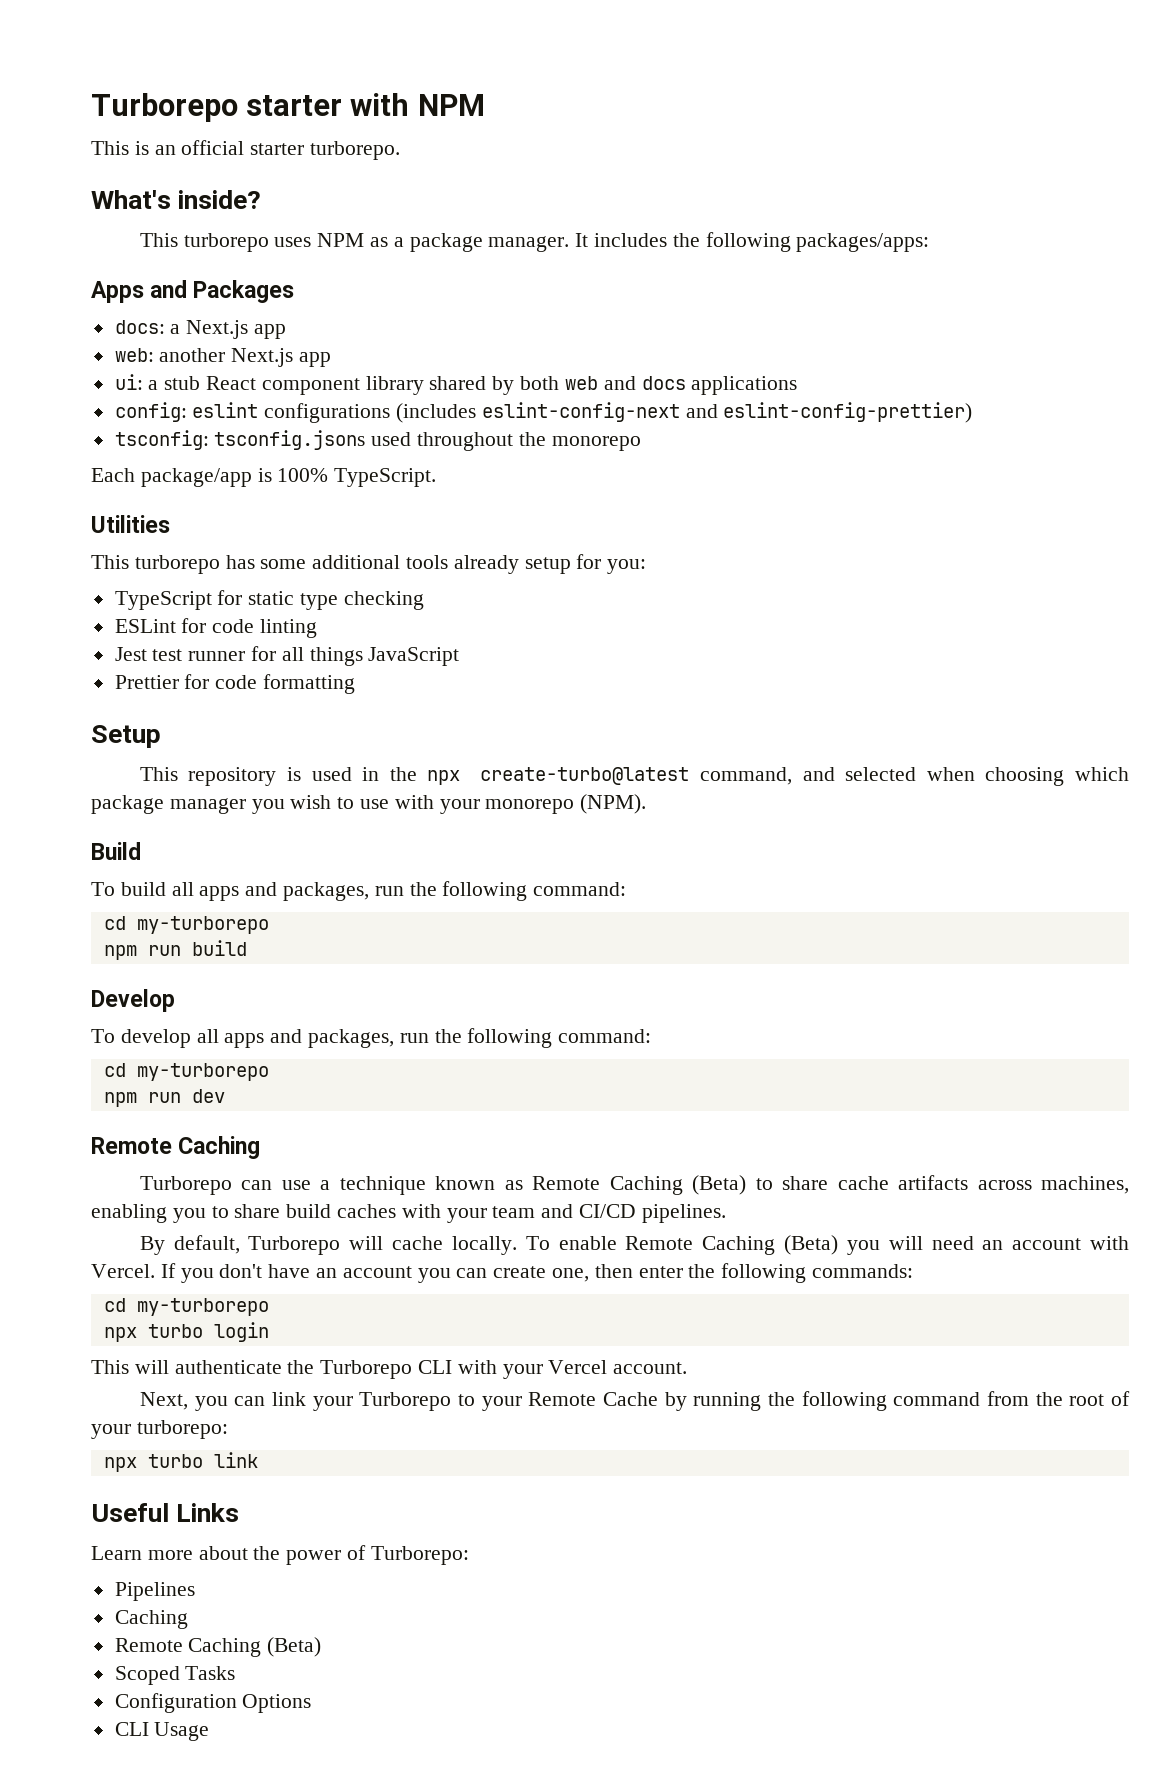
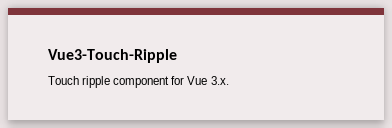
- Turborepo starter with NPM
- This is an official starter turborepo.
- What's inside?
- This turborepo uses NPM as a package manager. It includes the following packages/apps:
- Apps and Packages
- docs: a Next.js app
- web: another Next.js app
- ui: a stub React component library shared by both web and docs applications
- config: eslint configurations (includes eslint-config-next and eslint-config-prettier)
- tsconfig: tsconfig.jsons used throughout the monorepo
- Each package/app is 100% TypeScript.
- Utilities
- This turborepo has some additional tools already setup for you:
- TypeScript for static type checking
- ESLint for code linting
- Jest test runner for all things JavaScript
- Prettier for code formatting
- Setup
- This repository is used in the npx create-turbo@latest command, and selected when choosing which package manager you wish to use with your monorepo (NPM).
- Build
- To build all apps and packages, run the following command:
- cd my-turborepo
- npm run build
- Develop
- To develop all apps and packages, run the following command:
- cd my-turborepo
- npm run dev
- Remote Caching
- Turborepo can use a technique known as Remote Caching (Beta) to share cache artifacts across machines, enabling you to share build caches with your team and CI/CD pipelines.
- By default, Turborepo will cache locally. To enable Remote Caching (Beta) you will need an account with Vercel. If you don't have an account you can create one, then enter the following commands:
- cd my-turborepo
- npx turbo login
- This will authenticate the Turborepo CLI with your Vercel account.
- Next, you can link your Turborepo to your Remote Cache by running the following command from the root of your turborepo:
- npx turbo link
- Useful Links
- Learn more about the power of Turborepo:
- Pipelines
- Caching
- Remote Caching (Beta)
- Scoped Tasks
- Configuration Options
- CLI Usage
+ Vue3-Touch-Ripple
+ Touch ripple component for Vue 3.x.

